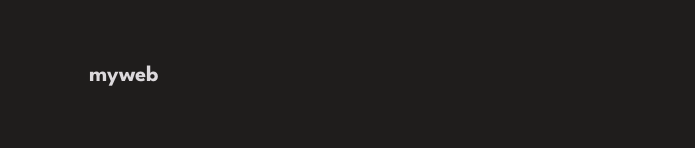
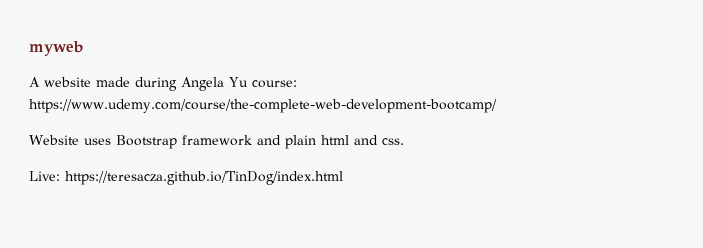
+ A website made during Angela Yu course: https://www.udemy.com/course/the-complete-web-development-bootcamp/
+ Website uses Bootstrap framework and plain html and css.
+ Live: https://teresacza.github.io/TinDog/index.html

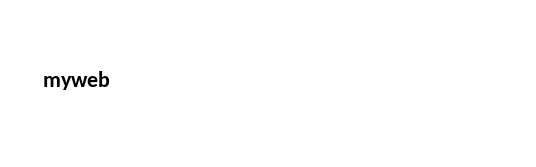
- A website made during Angela Yu course: https://www.udemy.com/course/the-complete-web-development-bootcamp/
- Website uses Bootstrap framework and plain html and css.
- Live: https://teresacza.github.io/TinDog/index.html

